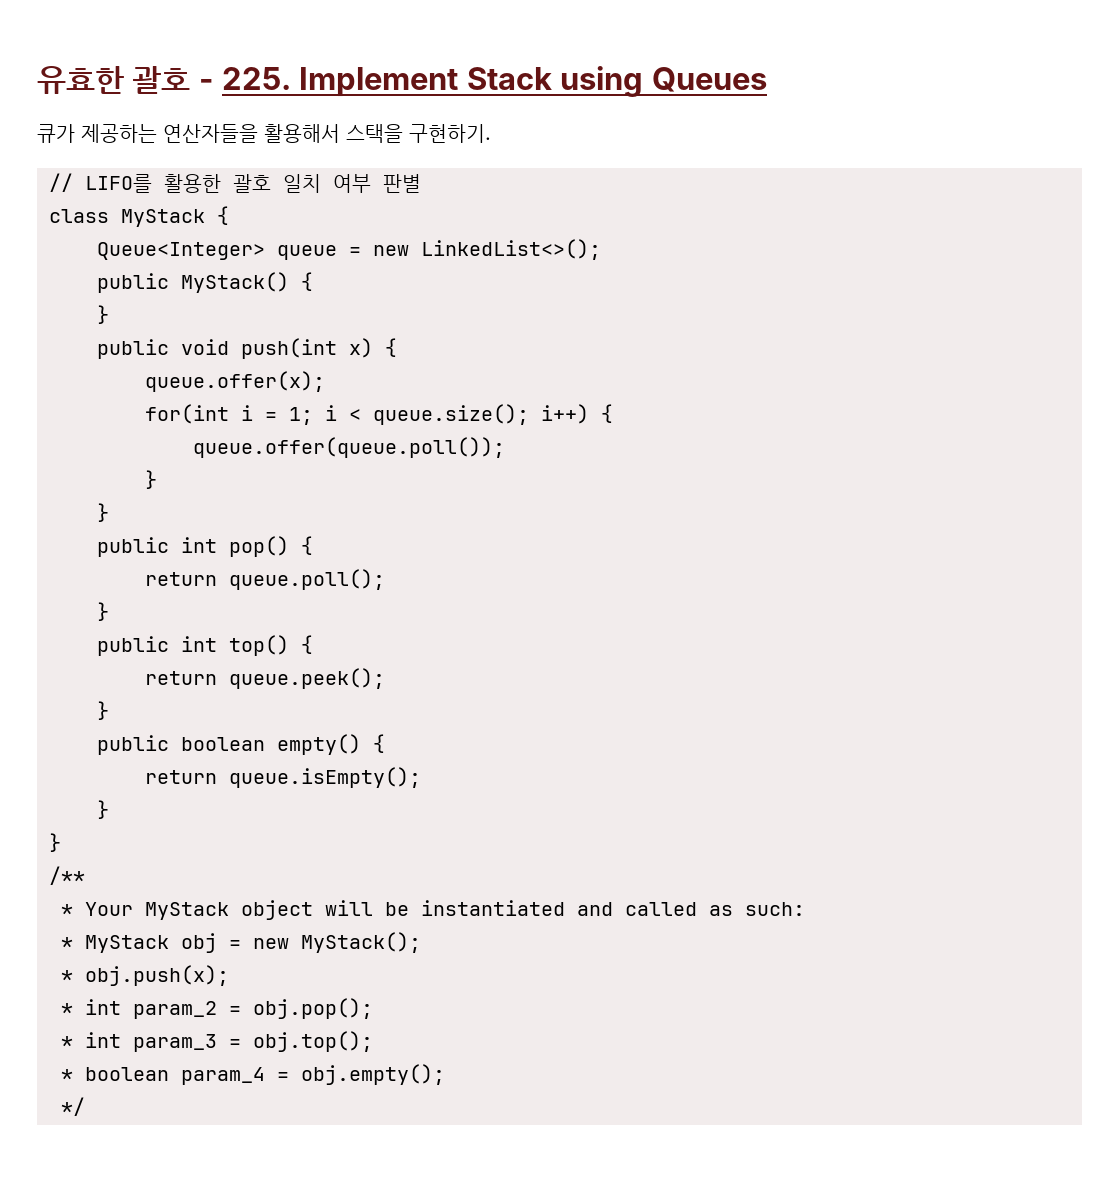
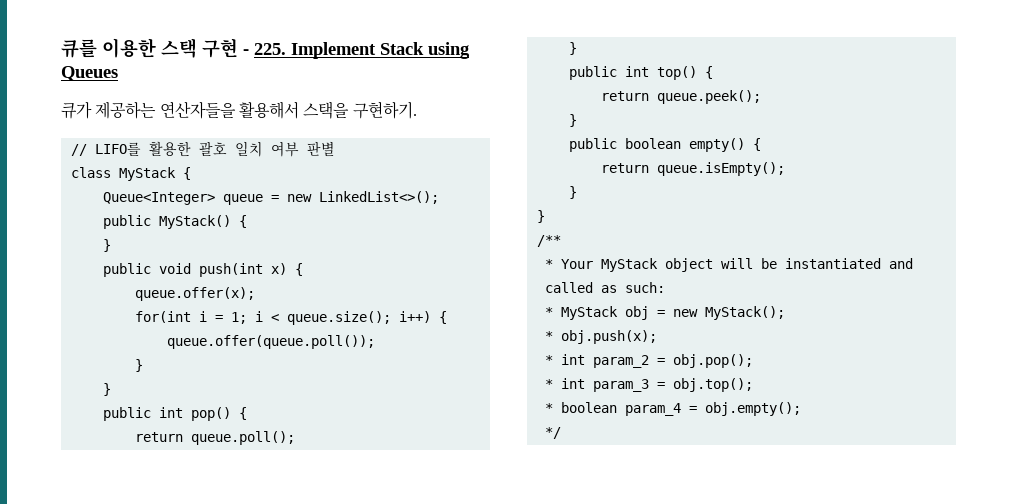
- 유효한 괄호 - 225. Implement Stack using Queues
+ 큐를 이용한 스택 구현 - 225. Implement Stack using Queues

